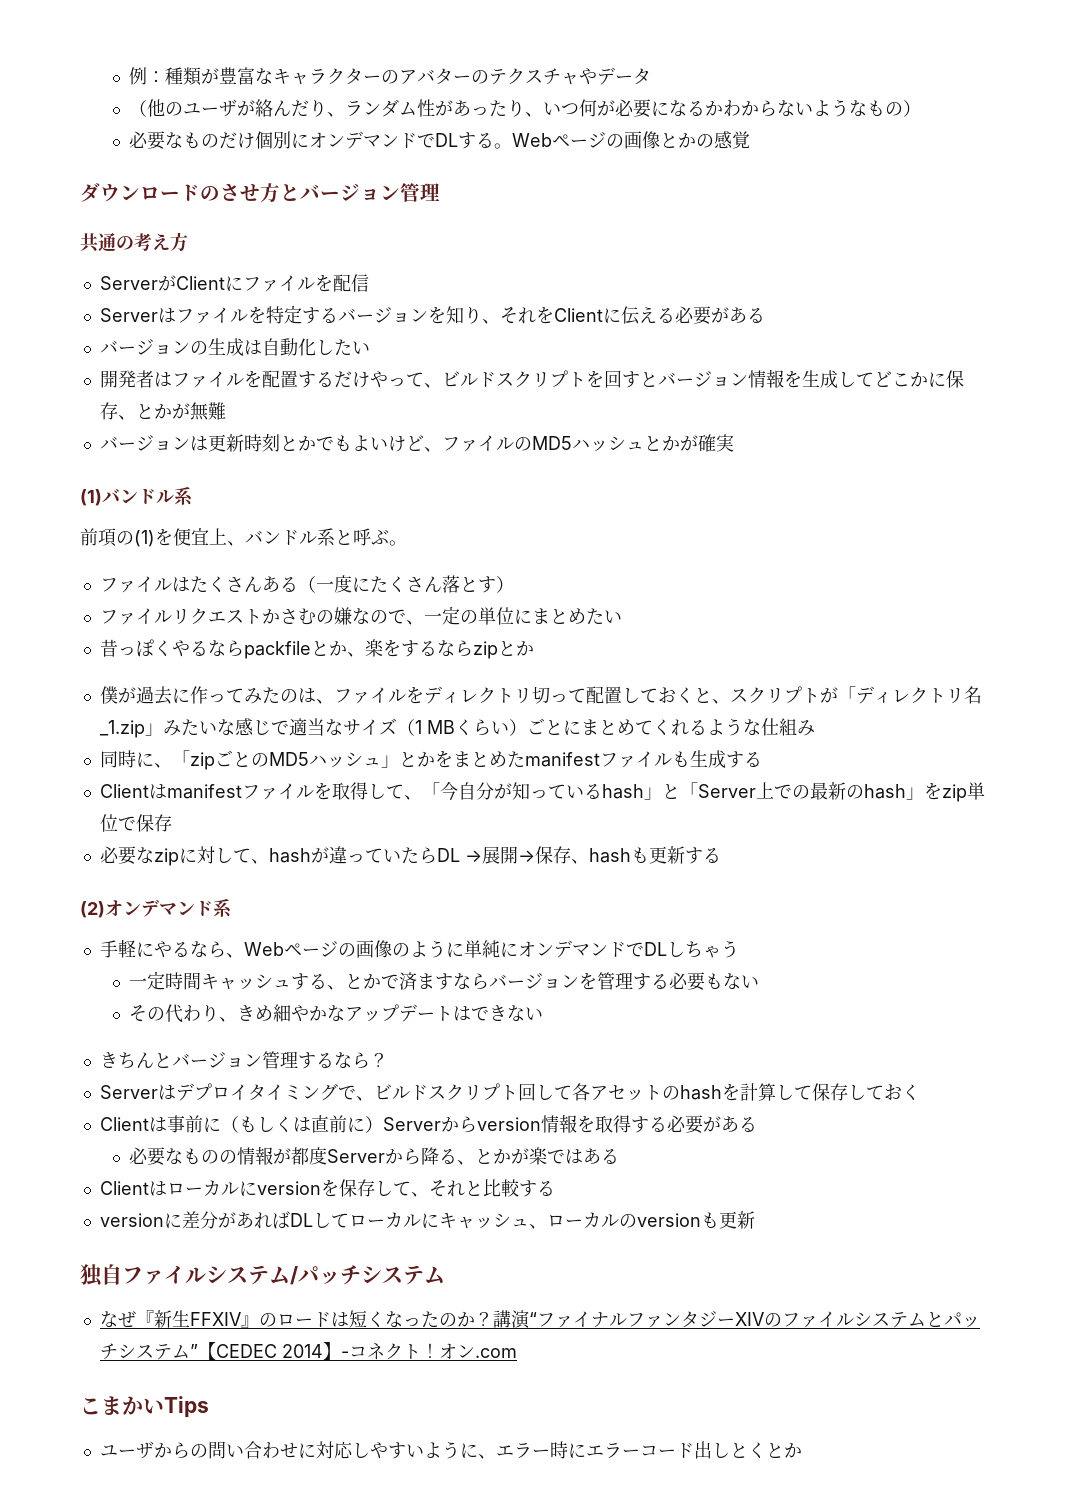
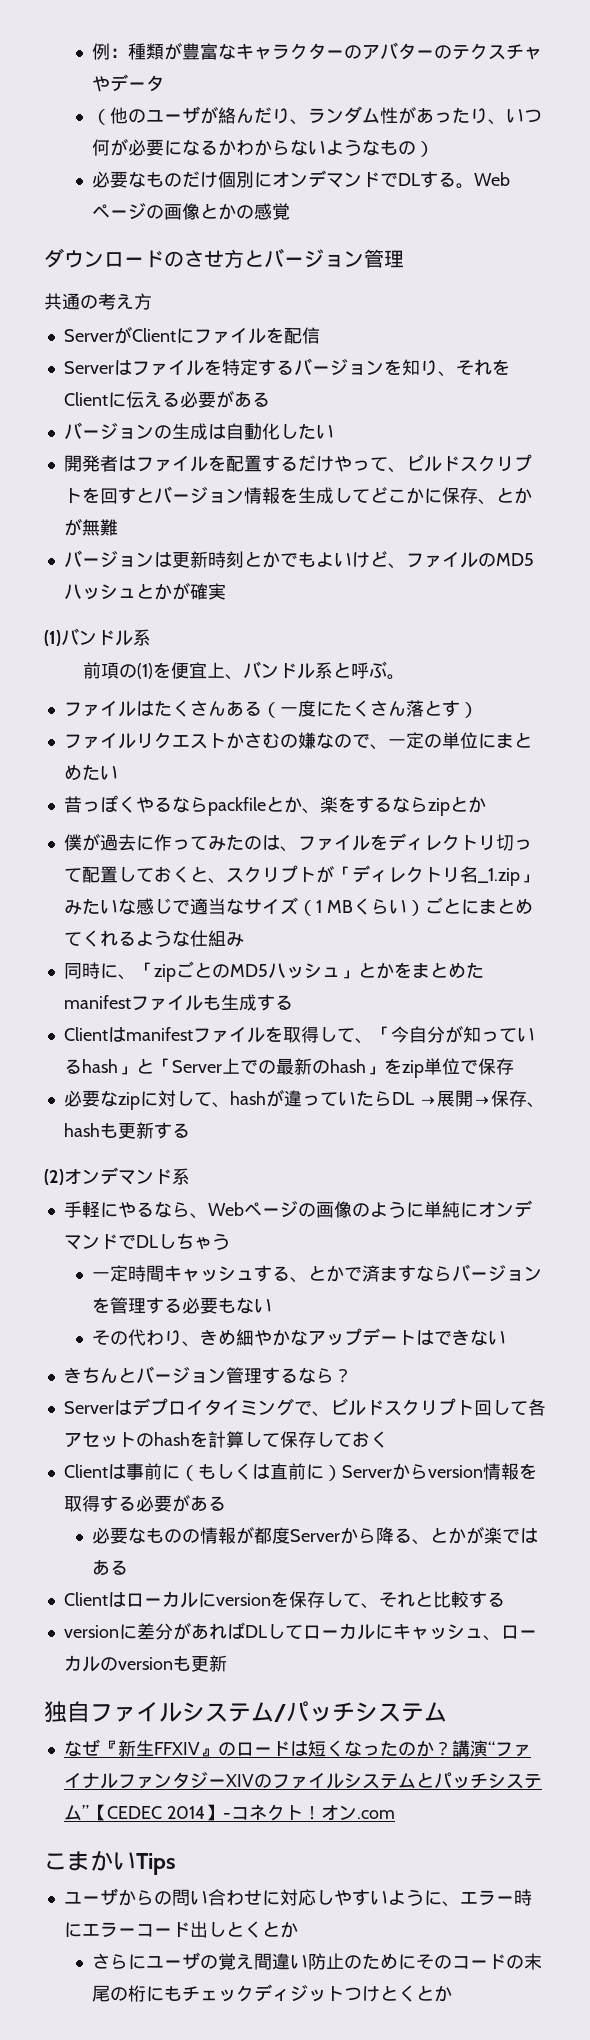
+ さらにユーザの覚え間違い防止のためにそのコードの末尾の桁にもチェックディジットつけとくとか

